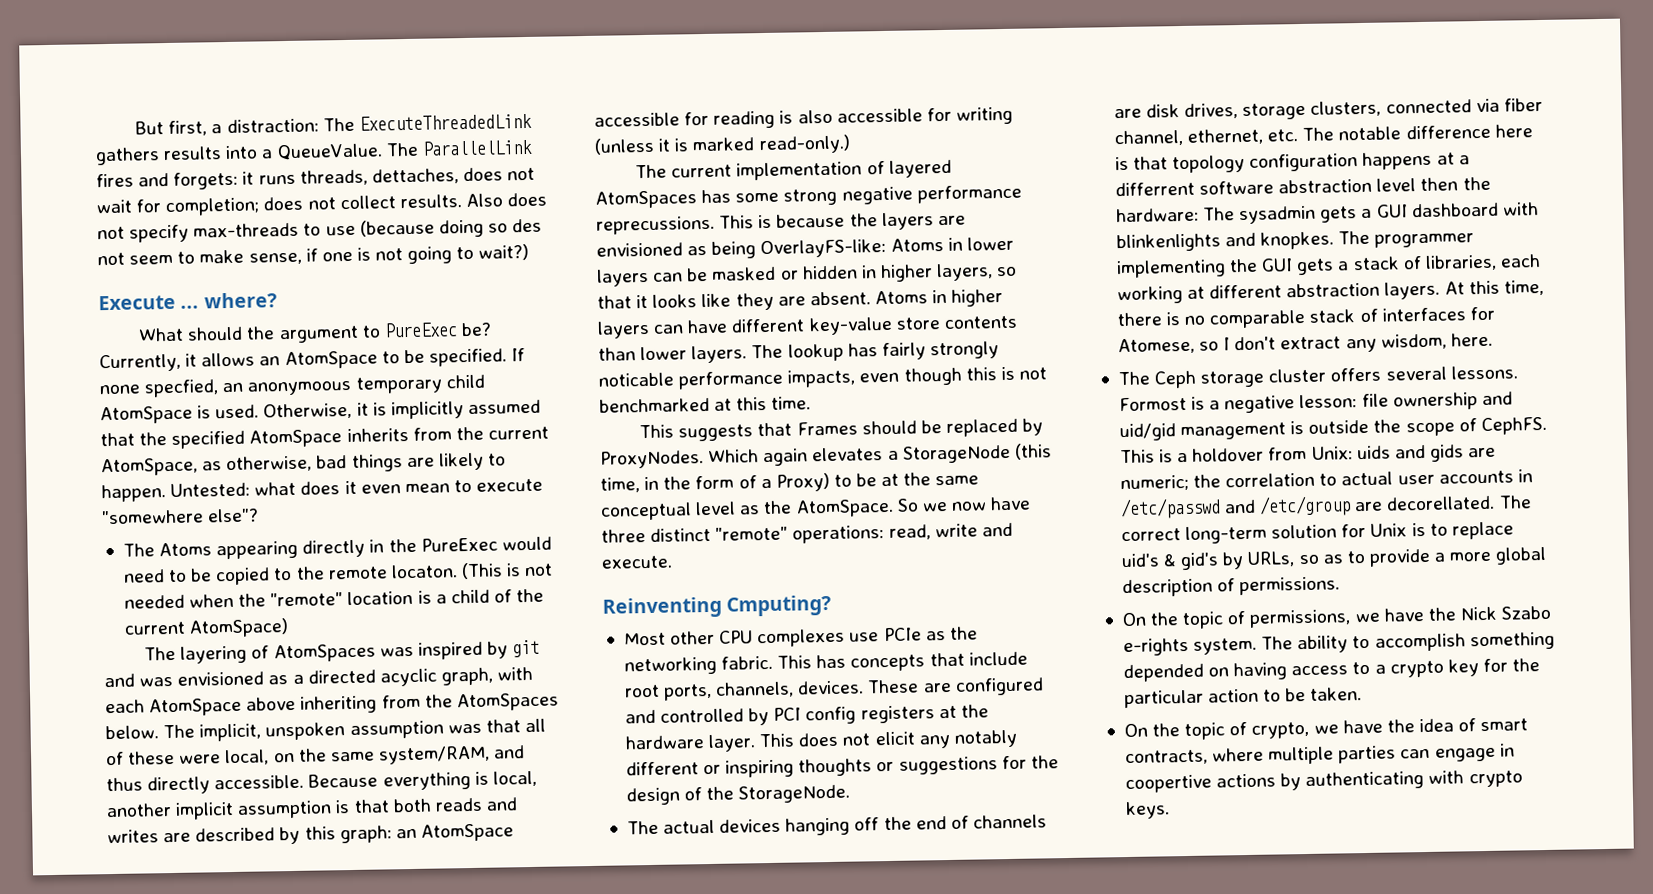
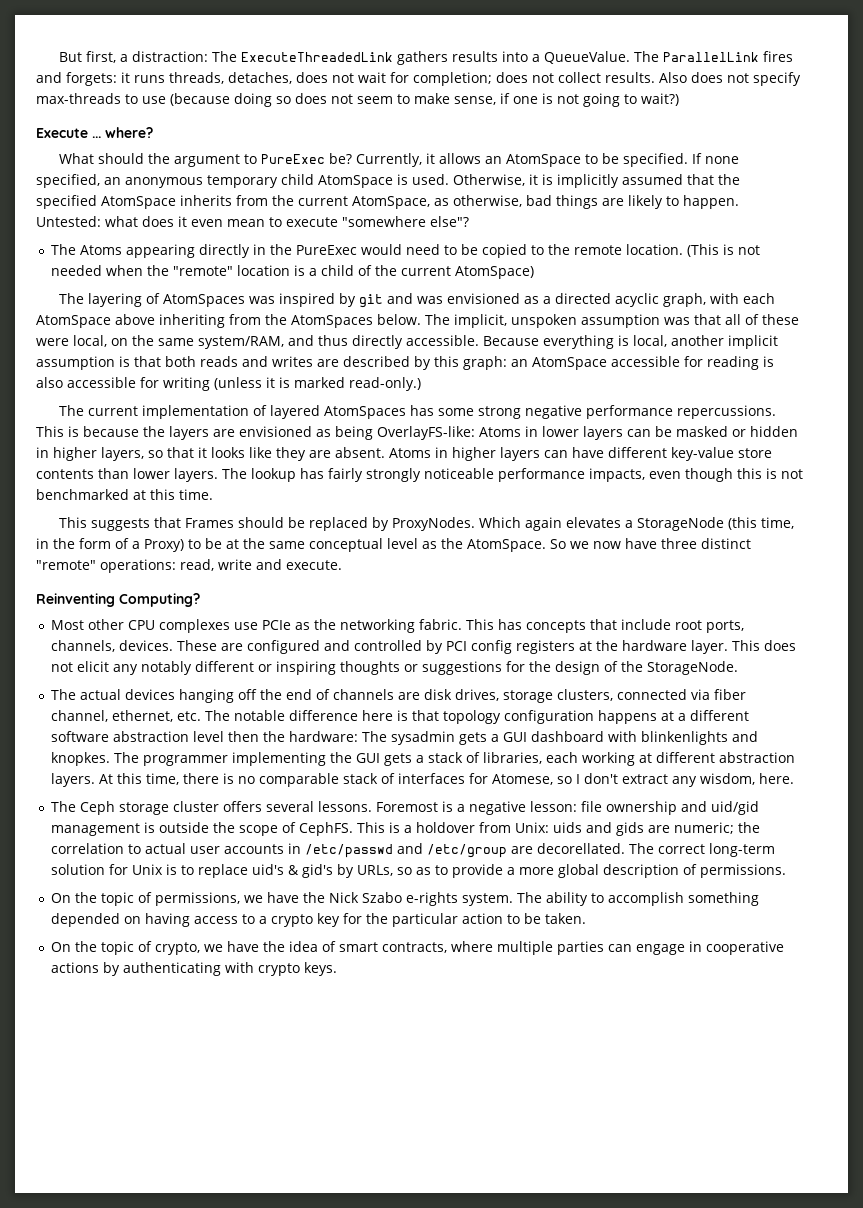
- The ParallelLink fires and forgets: it runs threads, dettaches, does not wait for completion; does not collect results.
+ The ParallelLink fires and forgets: it runs threads, detaches, does not wait for completion; does not collect results.
- Also does not specify max-threads to use (because doing so des not seem to make sense, if one is not going to wait?)
+ Also does not specify max-threads to use (because doing so does not seem to make sense, if one is not going to wait?)
- If none specfied, an anonymoous temporary child AtomSpace is used.
+ If none specified, an anonymous temporary child AtomSpace is used.
- The Atoms appearing directly in the PureExec would need to be copied to the remote locaton.
+ The Atoms appearing directly in the PureExec would need to be copied to the remote location.
- The current implementation of layered AtomSpaces has some strong negative performance reprecussions.
+ The current implementation of layered AtomSpaces has some strong negative performance repercussions.
- The lookup has fairly strongly noticable performance impacts, even though this is not benchmarked at this time.
+ The lookup has fairly strongly noticeable performance impacts, even though this is not benchmarked at this time.
- Reinventing Cmputing?
+ Reinventing Computing?
- The actual devices hanging off the end of channels are disk drives, storage clusters, connected via fiber channel, ethernet, etc. The notable difference here is that topology configuration happens at a differrent software abstraction level then the hardware: The sysadmin gets a GUI dashboard with blinkenlights and knopkes.
+ The actual devices hanging off the end of channels are disk drives, storage clusters, connected via fiber channel, ethernet, etc. The notable difference here is that topology configuration happens at a different software abstraction level then the hardware: The sysadmin gets a GUI dashboard with blinkenlights and knopkes.
- Formost is a negative lesson: file ownership and uid/gid management is outside the scope of CephFS.
+ Foremost is a negative lesson: file ownership and uid/gid management is outside the scope of CephFS.
- On the topic of crypto, we have the idea of smart contracts, where multiple parties can engage in coopertive actions by authenticating with crypto keys.
+ On the topic of crypto, we have the idea of smart contracts, where multiple parties can engage in cooperative actions by authenticating with crypto keys.

